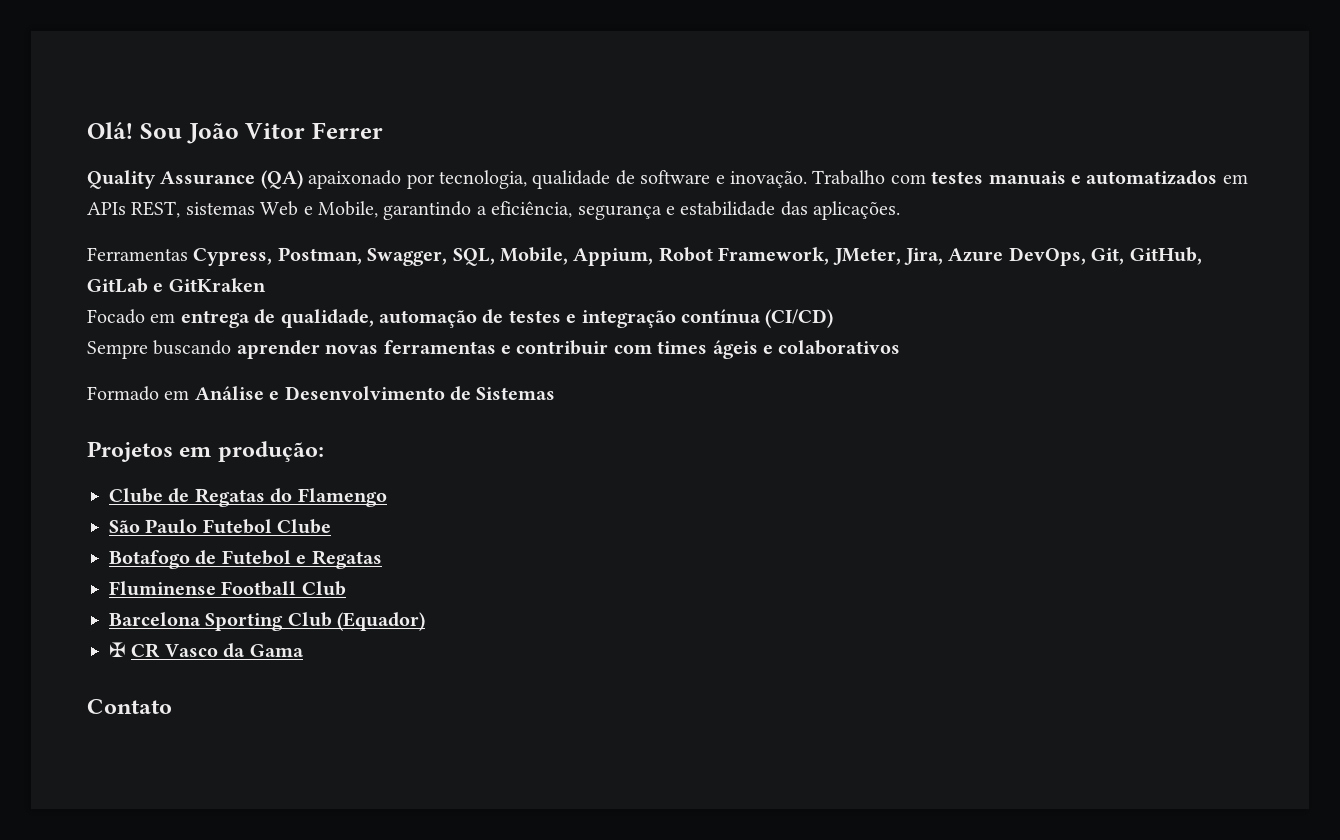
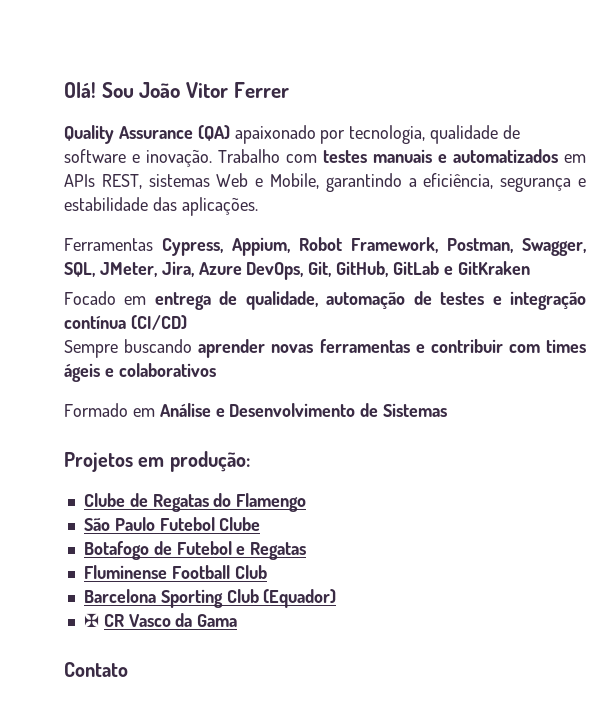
- Ferramentas Cypress, Postman, Swagger, SQL, Mobile, Appium, Robot Framework, JMeter, Jira, Azure DevOps, Git, GitHub, GitLab e GitKraken
+ Ferramentas Cypress, Appium, Robot Framework, Postman, Swagger, SQL, JMeter, Jira, Azure DevOps, Git, GitHub, GitLab e GitKraken

